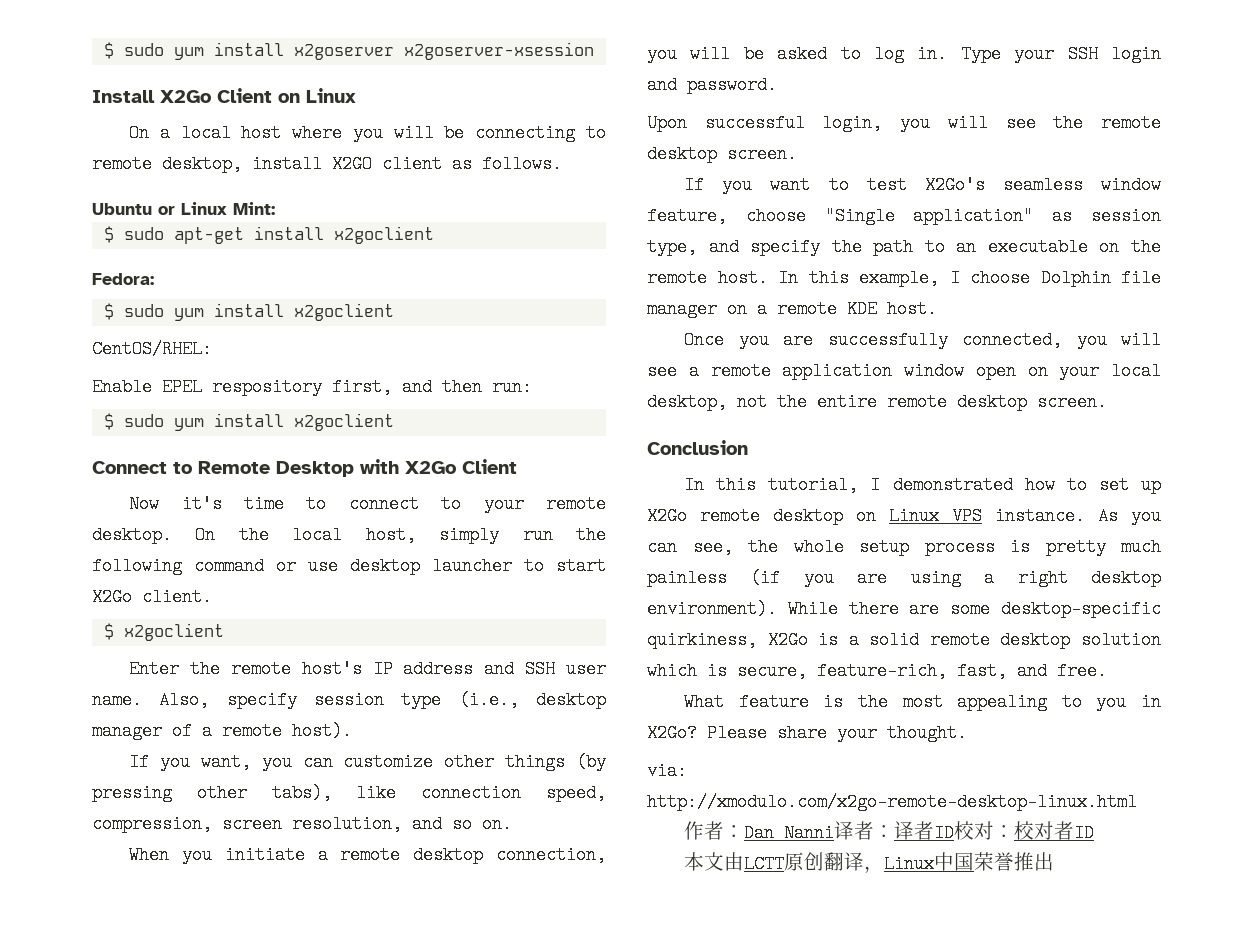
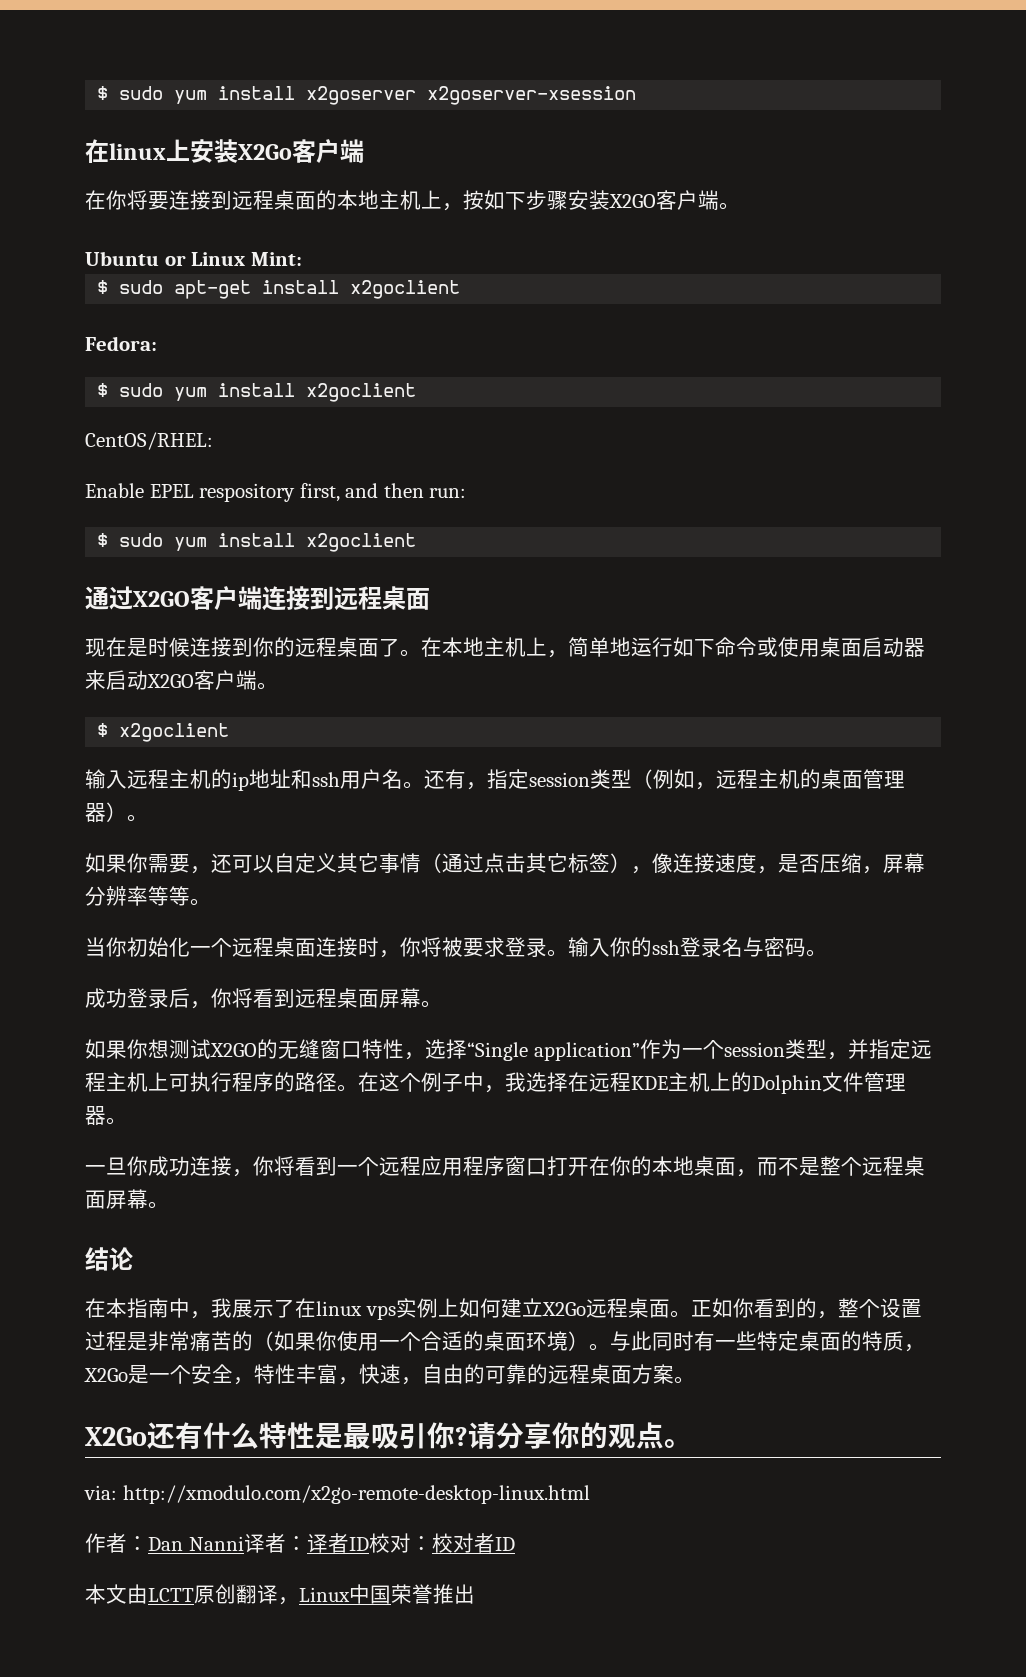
- Install X2Go Client on Linux
- On a local host where you will be connecting to remote desktop, install X2GO client as follows.
+ 在linux上安装X2Go客户端
+ 在你将要连接到远程桌面的本地主机上，按如下步骤安装X2GO客户端。
- Connect to Remote Desktop with X2Go Client
- Now it's time to connect to your remote desktop. On the local host, simply run the following command or use desktop launcher to start X2Go client.
+ 通过X2GO客户端连接到远程桌面
+ 现在是时候连接到你的远程桌面了。在本地主机上，简单地运行如下命令或使用桌面启动器来启动X2GO客户端。
  $ x2goclient
- Enter the remote host's IP address and SSH user name. Also, specify session type (i.e., desktop manager of a remote host).
- If you want, you can customize other things (by pressing other tabs), like connection speed, compression, screen resolution, and so on.
- When you initiate a remote desktop connection, you will be asked to log in. Type your SSH login and password.
- Upon successful login, you will see the remote desktop screen.
- If you want to test X2Go's seamless window feature, choose "Single application" as session type, and specify the path to an executable on the remote host. In this example, I choose Dolphin file manager on a remote KDE host.
- Once you are successfully connected, you will see a remote application window open on your local desktop, not the entire remote desktop screen.
- Conclusion
- In this tutorial, I demonstrated how to set up X2Go remote desktop on Linux VPS instance. As you can see, the whole setup process is pretty much painless (if you are using a right desktop environment). While there are some desktop-specific quirkiness, X2Go is a solid remote desktop solution which is secure, feature-rich, fast, and free.
- What feature is the most appealing to you in X2Go? Please share your thought.
+ 输入远程主机的ip地址和ssh用户名。还有，指定session类型（例如，远程主机的桌面管理器）。
+ 如果你需要，还可以自定义其它事情（通过点击其它标签），像连接速度，是否压缩，屏幕分辨率等等。
+ 当你初始化一个远程桌面连接时，你将被要求登录。输入你的ssh登录名与密码。
+ 成功登录后，你将看到远程桌面屏幕。
+ 如果你想测试X2GO的无缝窗口特性，选择“Single application”作为一个session类型，并指定远程主机上可执行程序的路径。在这个例子中，我选择在远程KDE主机上的Dolphin文件管理器。
+ 一旦你成功连接，你将看到一个远程应用程序窗口打开在你的本地桌面，而不是整个远程桌面屏幕。
+ 结论
+ 在本指南中，我展示了在linux vps实例上如何建立X2Go远程桌面。正如你看到的，整个设置过程是非常痛苦的（如果你使用一个合适的桌面环境）。与此同时有一些特定桌面的特质，X2Go是一个安全，特性丰富，快速，自由的可靠的远程桌面方案。
+ X2Go还有什么特性是最吸引你?请分享你的观点。

